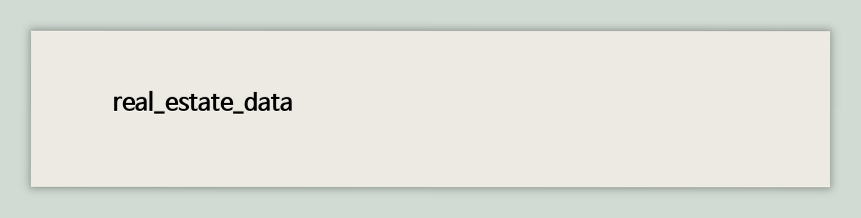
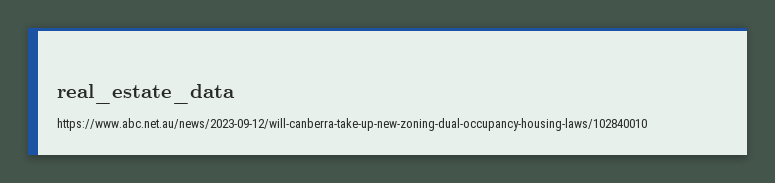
+ https://www.abc.net.au/news/2023-09-12/will-canberra-take-up-new-zoning-dual-occupancy-housing-laws/102840010

